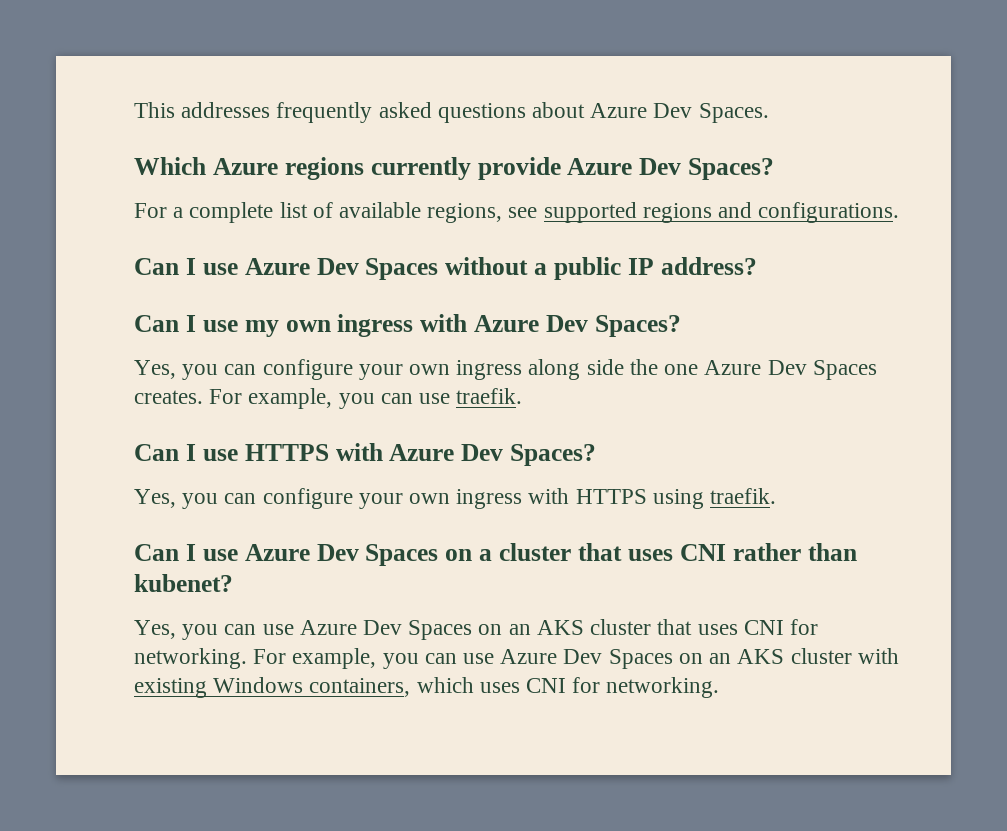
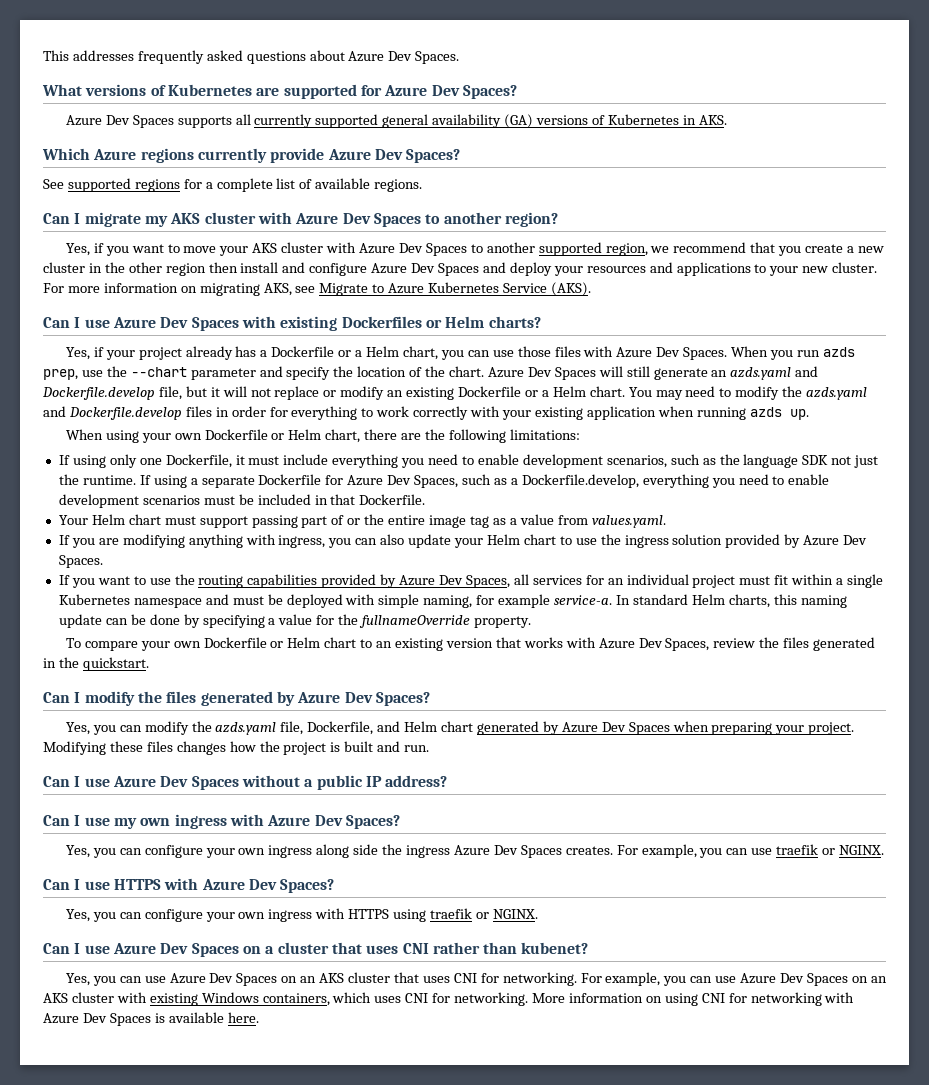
+ What versions of Kubernetes are supported for Azure Dev Spaces?
+ Azure Dev Spaces supports all currently supported general availability (GA) versions of Kubernetes in AKS.
- For a complete list of available regions, see supported regions and configurations.
+ See supported regions for a complete list of available regions.
+ Can I migrate my AKS cluster with Azure Dev Spaces to another region?
+ Yes, if you want to move your AKS cluster with Azure Dev Spaces to another supported region, we recommend that you create a new cluster in the other region then install and configure Azure Dev Spaces and deploy your resources and applications to your new cluster. For more information on migrating AKS, see Migrate to Azure Kubernetes Service (AKS).
+ Can I use Azure Dev Spaces with existing Dockerfiles or Helm charts?
+ Yes, if your project already has a Dockerfile or a Helm chart, you can use those files with Azure Dev Spaces. When you run azds prep, use the --chart parameter and specify the location of the chart. Azure Dev Spaces will still generate an azds.yaml and Dockerfile.develop file, but it will not replace or modify an existing Dockerfile or a Helm chart. You may need to modify the azds.yaml and Dockerfile.develop files in order for everything to work correctly with your existing application when running azds up.
+ When using your own Dockerfile or Helm chart, there are the following limitations:
+ If using only one Dockerfile, it must include everything you need to enable development scenarios, such as the language SDK not just the runtime. If using a separate Dockerfile for Azure Dev Spaces, such as a Dockerfile.develop, everything you need to enable development scenarios must be included in that Dockerfile.
+ Your Helm chart must support passing part of or the entire image tag as a value from values.yaml.
+ If you are modifying anything with ingress, you can also update your Helm chart to use the ingress solution provided by Azure Dev Spaces.
+ If you want to use the routing capabilities provided by Azure Dev Spaces, all services for an individual project must fit within a single Kubernetes namespace and must be deployed with simple naming, for example service-a. In standard Helm charts, this naming update can be done by specifying a value for the fullnameOverride property.
+ To compare your own Dockerfile or Helm chart to an existing version that works with Azure Dev Spaces, review the files generated in the quickstart.
+ Can I modify the files generated by Azure Dev Spaces?
+ Yes, you can modify the azds.yaml file, Dockerfile, and Helm chart generated by Azure Dev Spaces when preparing your project. Modifying these files changes how the project is built and run.
- Yes, you can configure your own ingress along side the one Azure Dev Spaces creates.
+ Yes, you can configure your own ingress along side the ingress Azure Dev Spaces creates.
- For example, you can use traefik.
+ For example, you can use traefik or NGINX.
- Yes, you can configure your own ingress with HTTPS using traefik.
+ Yes, you can configure your own ingress with HTTPS using traefik or NGINX.
+ More information on using CNI for networking with Azure Dev Spaces is available here.

